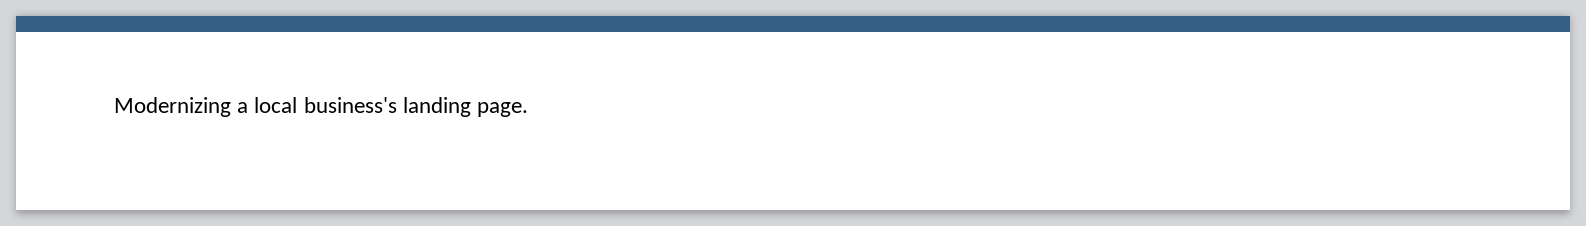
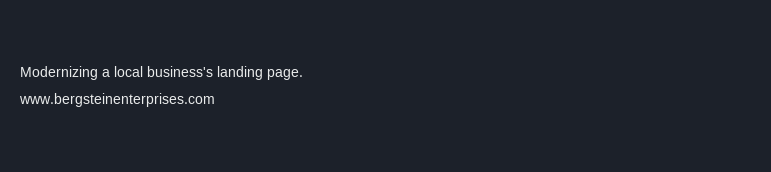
+ www.bergsteinenterprises.com

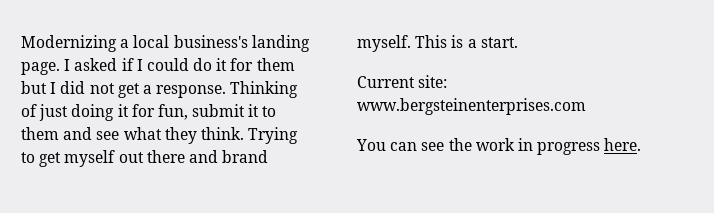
- Modernizing a local business's landing page.
- www.bergsteinenterprises.com
+ Modernizing a local business's landing page. I asked if I could do it for them but I did not get a response. Thinking of just doing it for fun, submit it to them and see what they think. Trying to get myself out there and brand myself. This is a start.
+ Current site: www.bergsteinenterprises.com
+ You can see the work in progress here.

